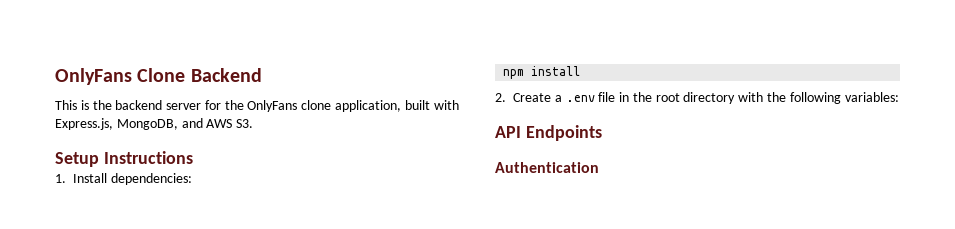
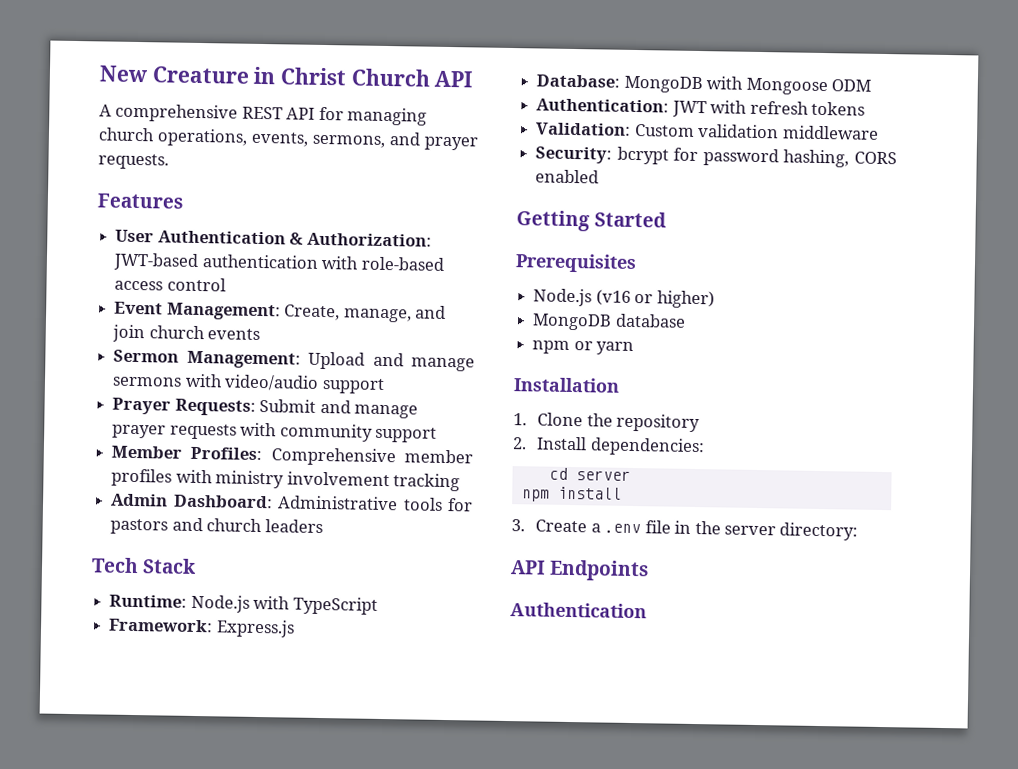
- OnlyFans Clone Backend
- This is the backend server for the OnlyFans clone application, built with Express.js, MongoDB, and AWS S3.
- Setup Instructions
- 1. Install dependencies:
+ New Creature in Christ Church API
+ A comprehensive REST API for managing church operations, events, sermons, and prayer requests.
+ Features
+ User Authentication & Authorization: JWT-based authentication with role-based access control
+ Event Management: Create, manage, and join church events
+ Sermon Management: Upload and manage sermons with video/audio support
+ Prayer Requests: Submit and manage prayer requests with community support
+ Member Profiles: Comprehensive member profiles with ministry involvement tracking
+ Admin Dashboard: Administrative tools for pastors and church leaders
+ Tech Stack
+ Runtime: Node.js with TypeScript
+ Framework: Express.js
+ Database: MongoDB with Mongoose ODM
+ Authentication: JWT with refresh tokens
+ Validation: Custom validation middleware
+ Security: bcrypt for password hashing, CORS enabled
+ Getting Started
+ Prerequisites
+ Node.js (v16 or higher)
+ MongoDB database
+ npm or yarn
+ Installation
+ 1. Clone the repository
+ 2. Install dependencies:
+ cd server
- 2. Create a .env file in the root directory with the following variables:
+ 3. Create a .env file in the server directory:

